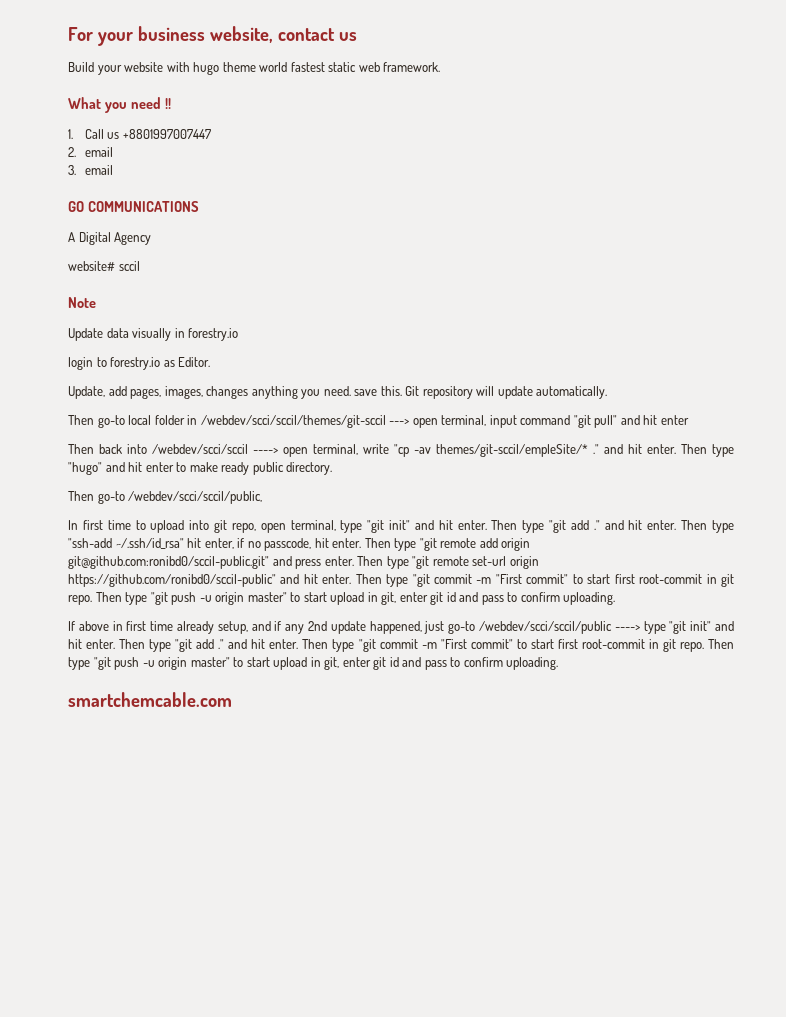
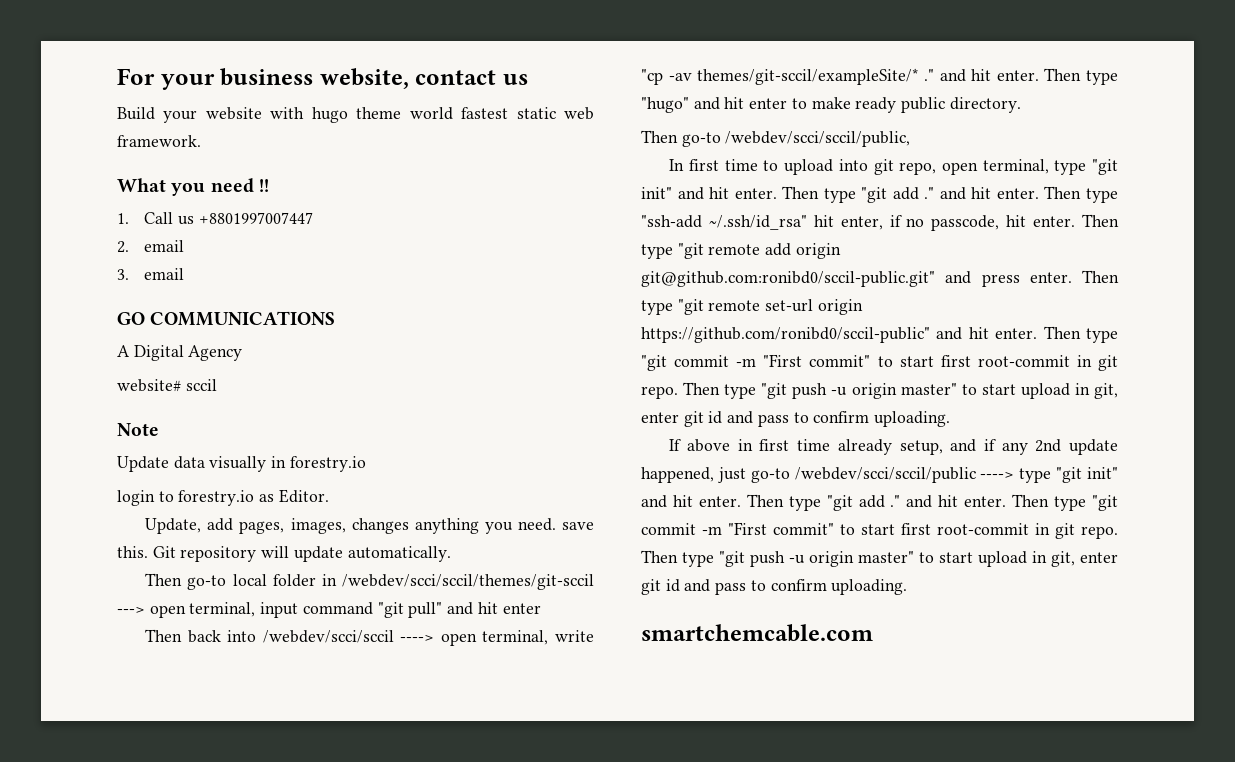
- Then back into /webdev/scci/sccil ----> open terminal, write "cp -av themes/git-sccil/empleSite/* ." and hit enter.
+ Then back into /webdev/scci/sccil ----> open terminal, write "cp -av themes/git-sccil/exampleSite/* ." and hit enter.

